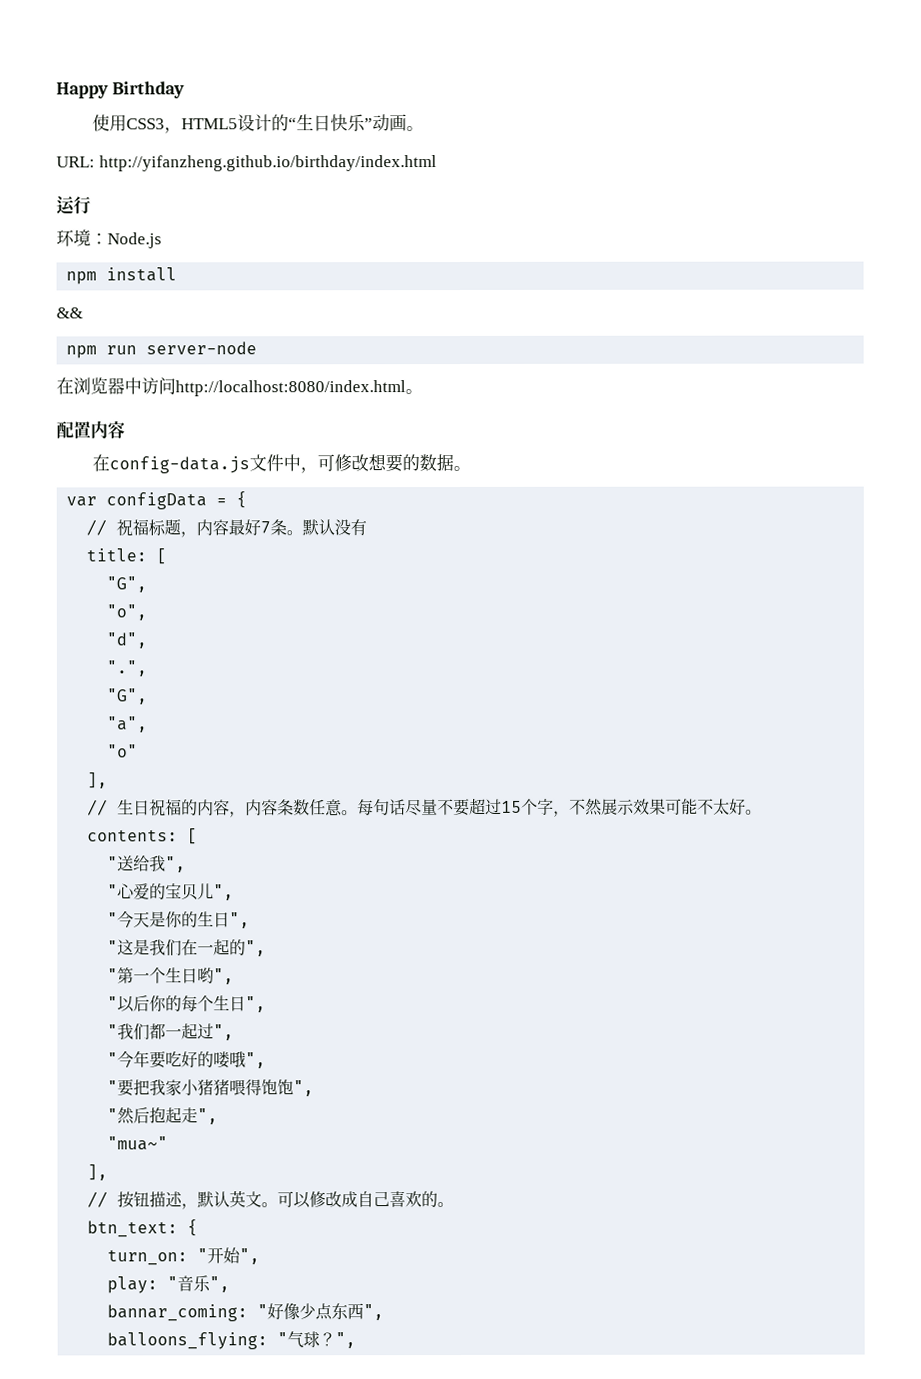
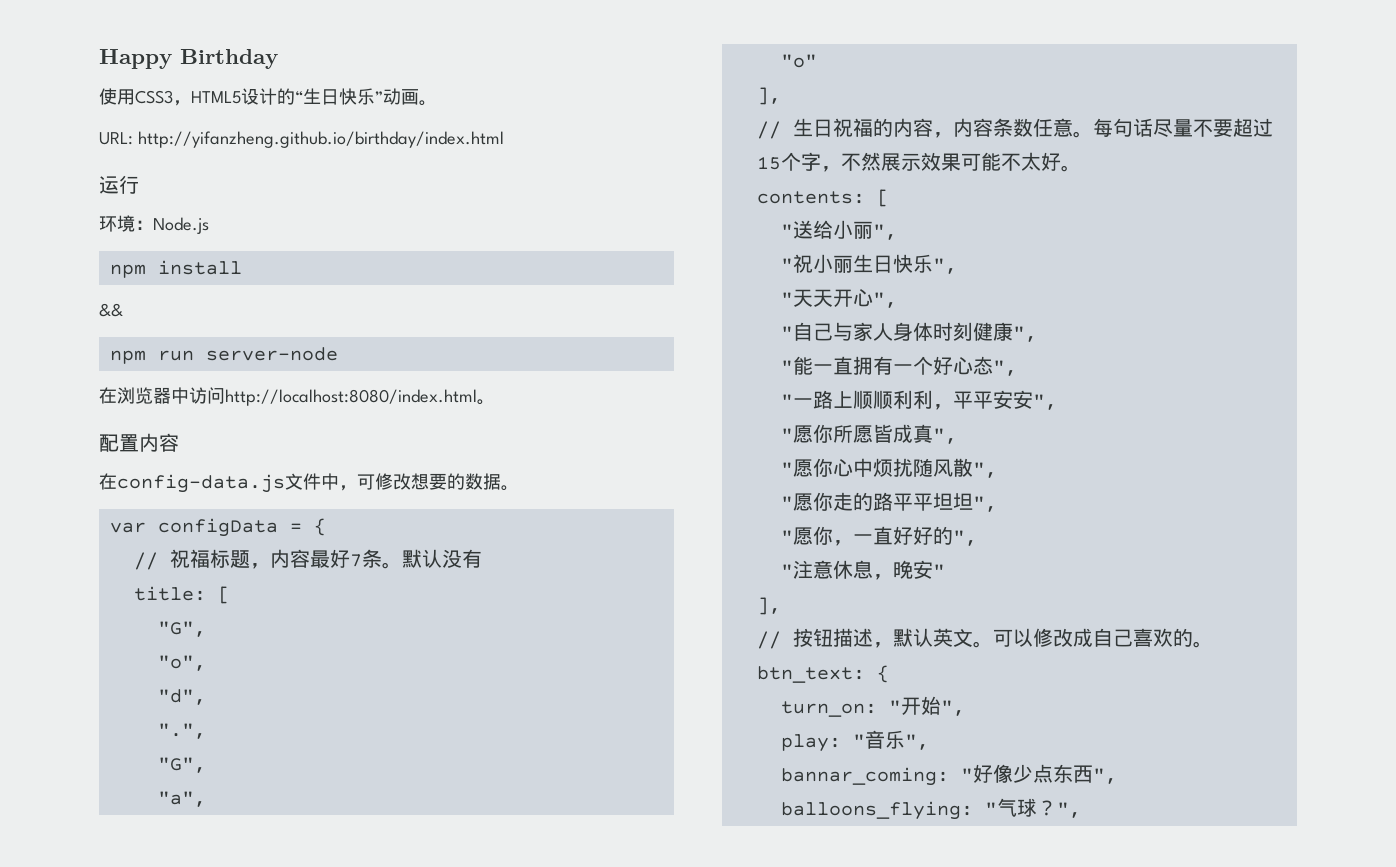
- "送给我",
- "心爱的宝贝儿",
- "今天是你的生日",
- "这是我们在一起的",
- "第一个生日哟",
- "以后你的每个生日",
- "我们都一起过",
- "今年要吃好的喽哦",
- "要把我家小猪猪喂得饱饱",
- "然后抱起走",
- "mua~"
+ "送给小丽",
+ "祝小丽生日快乐",
+ "天天开心",
+ "自己与家人身体时刻健康",
+ "能一直拥有一个好心态",
+ "一路上顺顺利利，平平安安",
+ "愿你所愿皆成真",
+ "愿你心中烦扰随风散",
+ "愿你走的路平平坦坦",
+ "愿你，一直好好的",
+ "注意休息，晚安"

